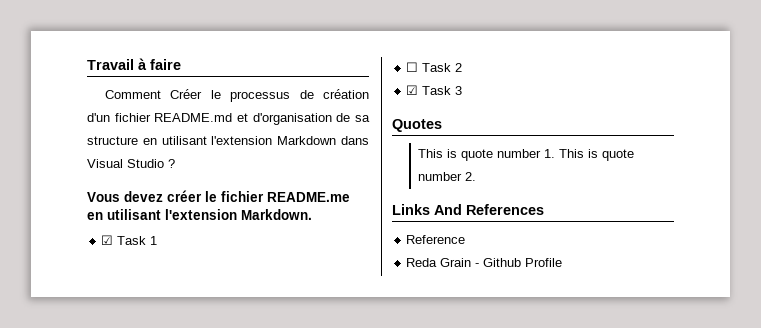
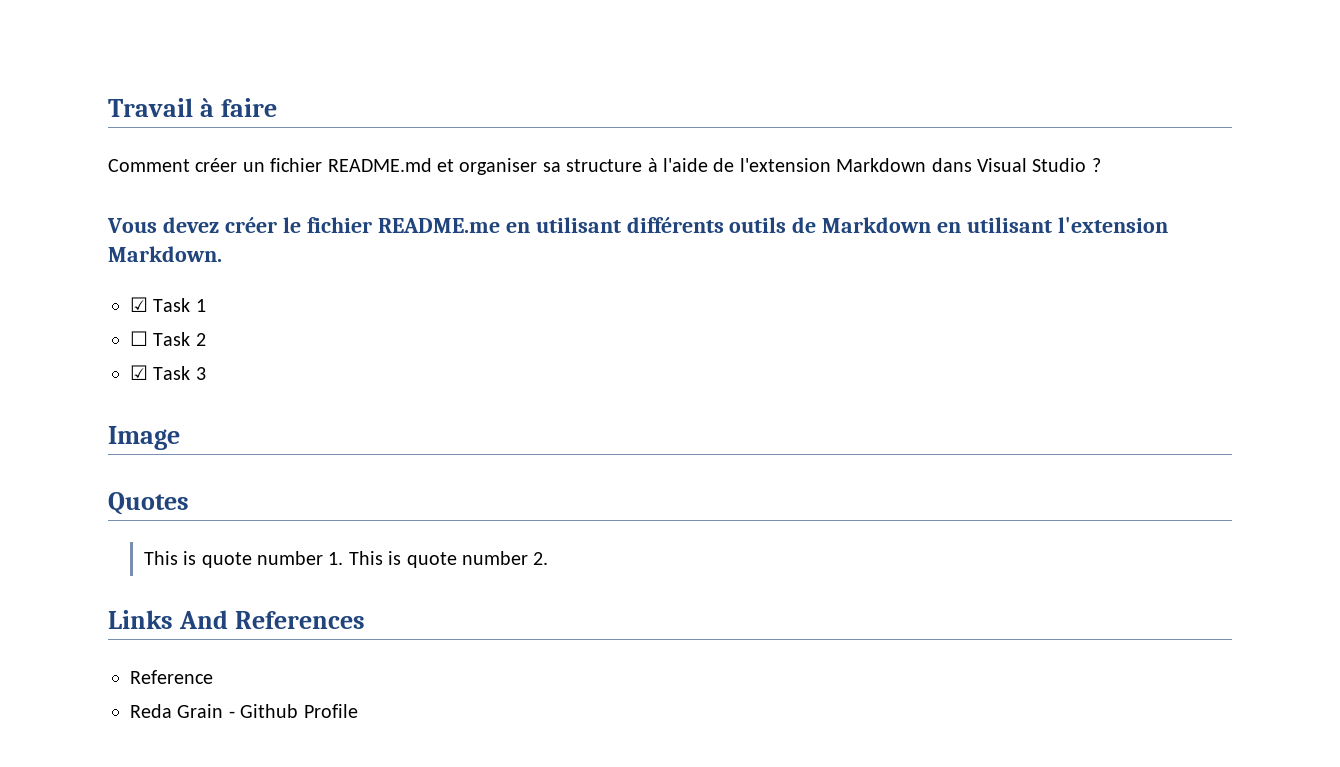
- Comment Créer le processus de création d'un fichier README.md et d'organisation de sa structure en utilisant l'extension Markdown dans Visual Studio ?
+ Comment créer un fichier README.md et organiser sa structure à l'aide de l'extension Markdown dans Visual Studio ?
- Vous devez créer le fichier README.me en utilisant l'extension Markdown.
+ Vous devez créer le fichier README.me en utilisant différents outils de Markdown en utilisant l'extension Markdown.
+ Image

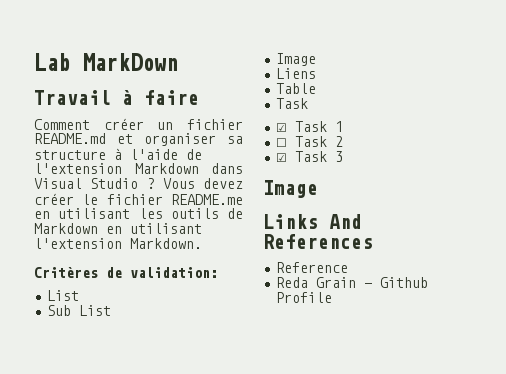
+ Lab MarkDown
- Comment créer un fichier README.md et organiser sa structure à l'aide de l'extension Markdown dans Visual Studio ?
- Vous devez créer le fichier README.me en utilisant différents outils de Markdown en utilisant l'extension Markdown.
+ Comment créer un fichier README.md et organiser sa structure à l'aide de l'extension Markdown dans Visual Studio ? Vous devez créer le fichier README.me en utilisant les outils de Markdown en utilisant l'extension Markdown.
+ Critères de validation:
+ List
+ Sub List
+ Image
+ Liens
+ Table
+ Task
- Quotes
- This is quote number 1. This is quote number 2.

